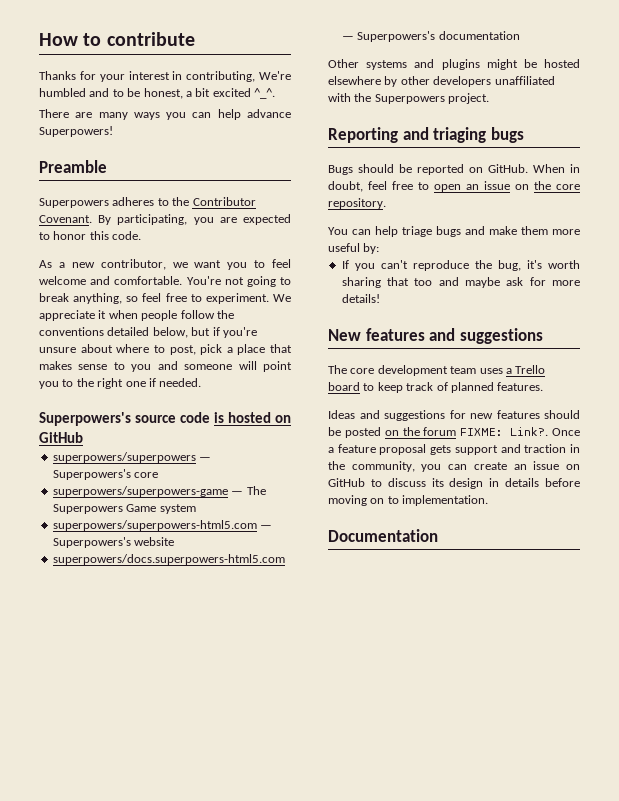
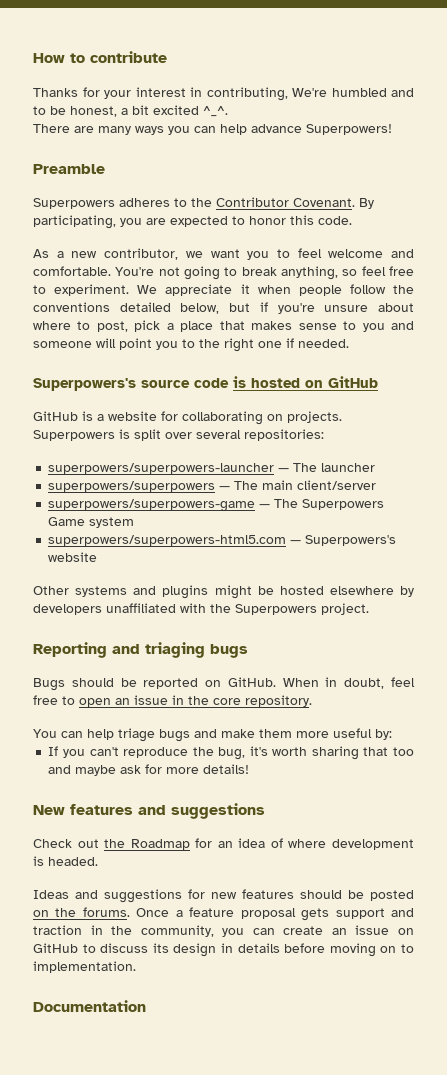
+ GitHub is a website for collaborating on projects. Superpowers is split over several repositories:
+ superpowers/superpowers-launcher — The launcher
- superpowers/superpowers — Superpowers's core
+ superpowers/superpowers — The main client/server
- superpowers/docs.superpowers-html5.com — Superpowers's documentation
- Other systems and plugins might be hosted elsewhere by other developers unaffiliated with the Superpowers project.
+ Other systems and plugins might be hosted elsewhere by developers unaffiliated with the Superpowers project.
- When in doubt, feel free to open an issue on the core repository.
+ When in doubt, feel free to open an issue in the core repository.
- The core development team uses a Trello board to keep track of planned features.
+ Check out the Roadmap for an idea of where development is headed.
- Ideas and suggestions for new features should be posted on the forum FIXME: Link?.
+ Ideas and suggestions for new features should be posted on the forums.

